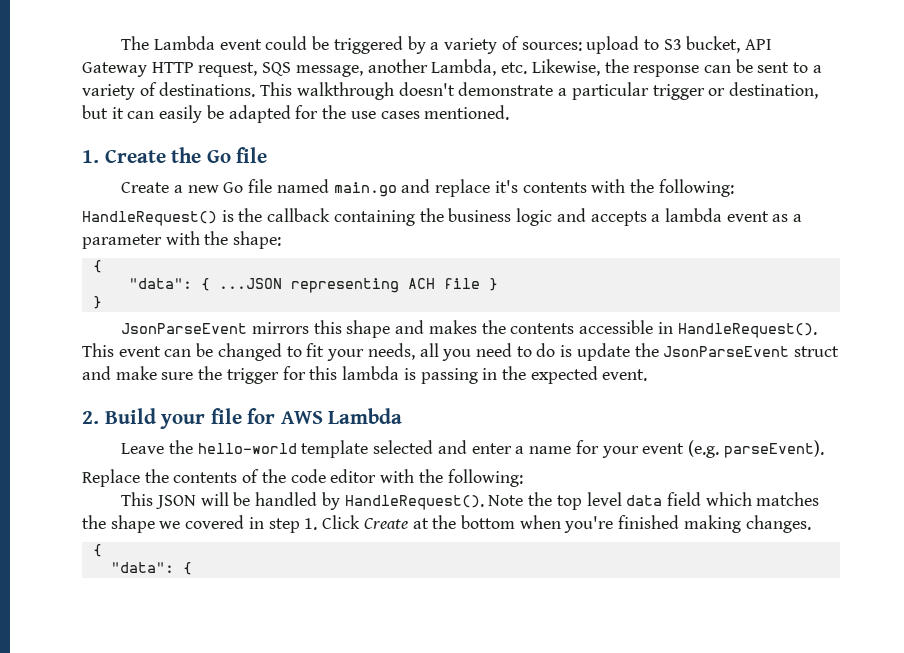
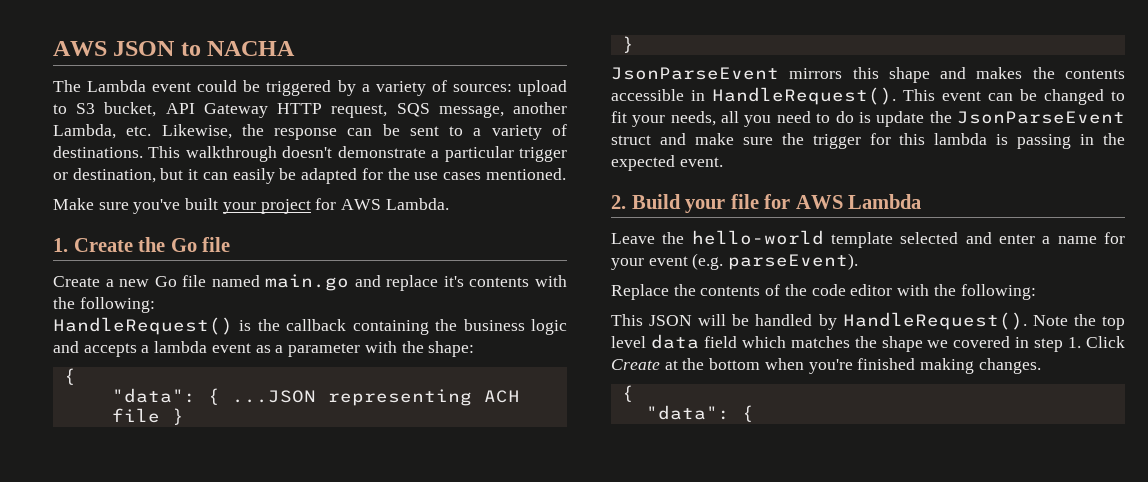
+ AWS JSON to NACHA
+ Make sure you've built your project for AWS Lambda.

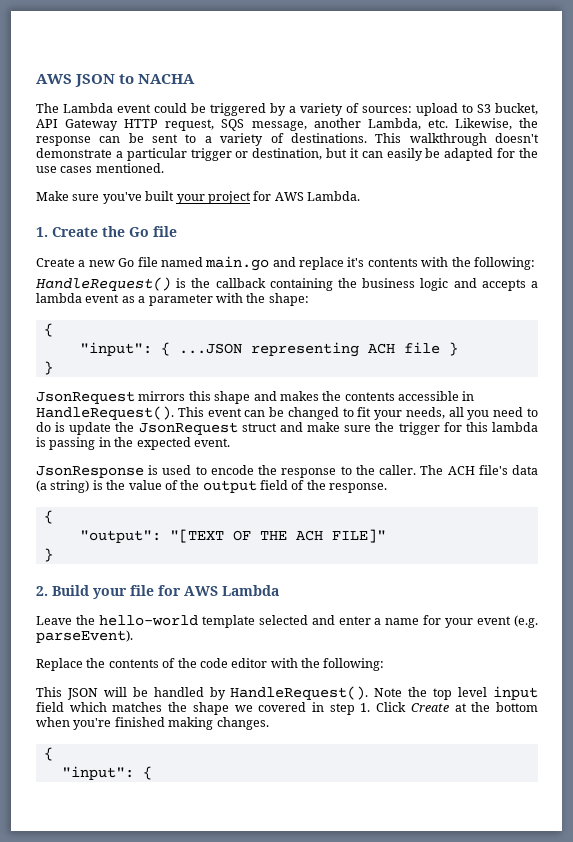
- "data": { ...JSON representing ACH file }
+ "input": { ...JSON representing ACH file }
- JsonParseEvent mirrors this shape and makes the contents accessible in HandleRequest().
+ JsonRequest mirrors this shape and makes the contents accessible in HandleRequest().
- This event can be changed to fit your needs, all you need to do is update the JsonParseEvent struct and make sure the trigger for this lambda is passing in the expected event.
+ This event can be changed to fit your needs, all you need to do is update the JsonRequest struct and make sure the trigger for this lambda is passing in the expected event.
+ JsonResponse is used to encode the response to the caller. The ACH file's data (a string) is the value of the output field of the response.
+ {
+ "output": "[TEXT OF THE ACH FILE]"
+ }
- Note the top level data field which matches the shape we covered in step 1. Click Create at the bottom when you're finished making changes.
+ Note the top level input field which matches the shape we covered in step 1. Click Create at the bottom when you're finished making changes.
  {
- "data": {
+ "input": {

